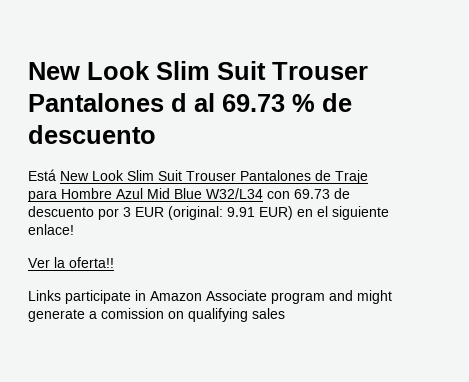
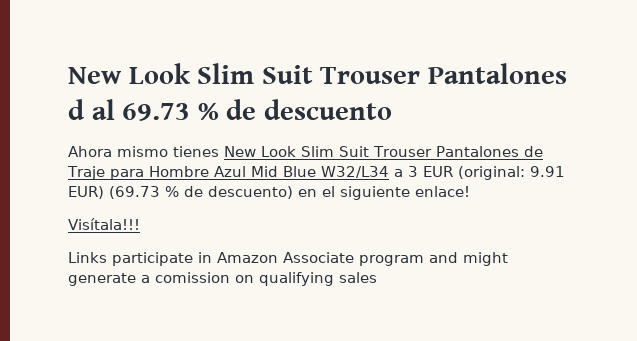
- Está New Look Slim Suit Trouser Pantalones de Traje para Hombre Azul Mid Blue W32/L34 con 69.73 de descuento por 3 EUR (original: 9.91 EUR) en el siguiente enlace!
+ Ahora mismo tienes New Look Slim Suit Trouser Pantalones de Traje para Hombre Azul Mid Blue W32/L34 a 3 EUR (original: 9.91 EUR) (69.73 % de descuento) en el siguiente enlace!
- Ver la oferta!!
+ Visítala!!!

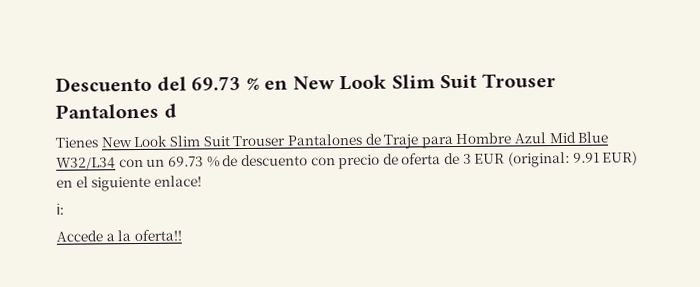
- New Look Slim Suit Trouser Pantalones d al 69.73 % de descuento
- Ahora mismo tienes New Look Slim Suit Trouser Pantalones de Traje para Hombre Azul Mid Blue W32/L34 a 3 EUR (original: 9.91 EUR) (69.73 % de descuento) en el siguiente enlace!
+ Descuento del 69.73 % en New Look Slim Suit Trouser Pantalones d
+ Tienes New Look Slim Suit Trouser Pantalones de Traje para Hombre Azul Mid Blue W32/L34 con un 69.73 % de descuento con precio de oferta de 3 EUR (original: 9.91 EUR) en el siguiente enlace!
- Visítala!!!
- Links participate in Amazon Associate program and might generate a comission on qualifying sales
+ ℹ:
+ Accede a la oferta!!

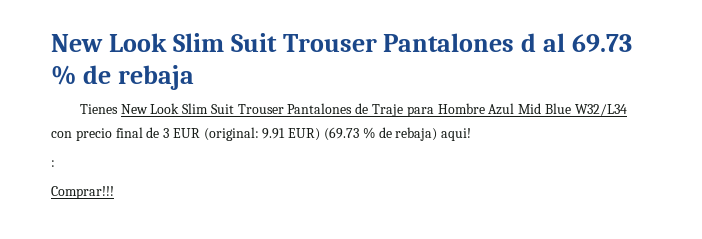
- Descuento del 69.73 % en New Look Slim Suit Trouser Pantalones d
+ New Look Slim Suit Trouser Pantalones d al 69.73 % de rebaja
- Tienes New Look Slim Suit Trouser Pantalones de Traje para Hombre Azul Mid Blue W32/L34 con un 69.73 % de descuento con precio de oferta de 3 EUR (original: 9.91 EUR) en el siguiente enlace!
- ℹ:
- Accede a la oferta!!
+ Tienes New Look Slim Suit Trouser Pantalones de Traje para Hombre Azul Mid Blue W32/L34 con precio final de 3 EUR (original: 9.91 EUR) (69.73 % de rebaja) aqui!
+ :
+ Comprar!!!

